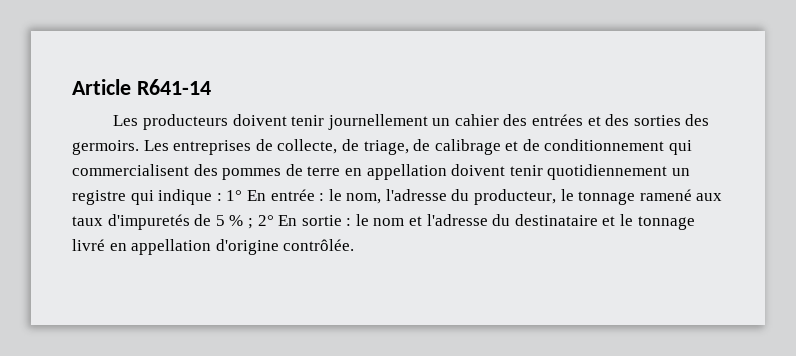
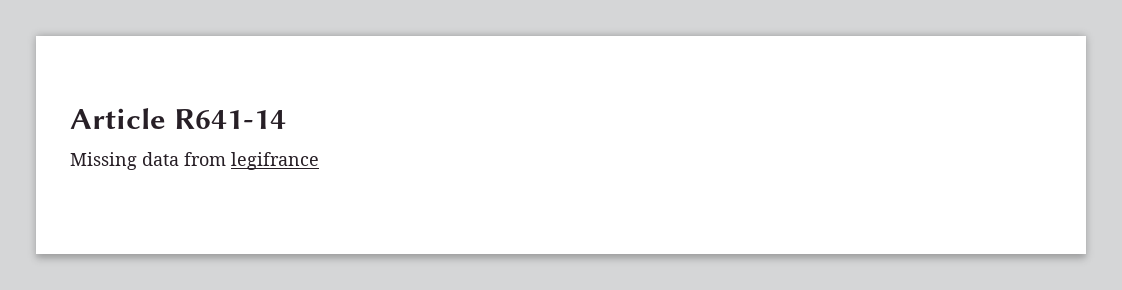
- Les producteurs doivent tenir journellement un cahier des entrées et des sorties des germoirs. Les entreprises de collecte, de triage, de calibrage et de conditionnement qui commercialisent des pommes de terre en appellation doivent tenir quotidiennement un registre qui indique : 1° En entrée : le nom, l'adresse du producteur, le tonnage ramené aux taux d'impuretés de 5 % ; 2° En sortie : le nom et l'adresse du destinataire et le tonnage livré en appellation d'origine contrôlée.
+ Missing data from legifrance

